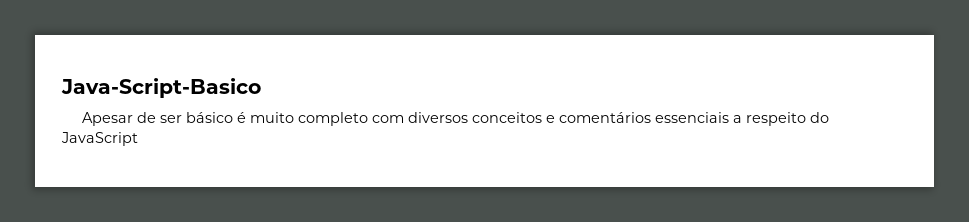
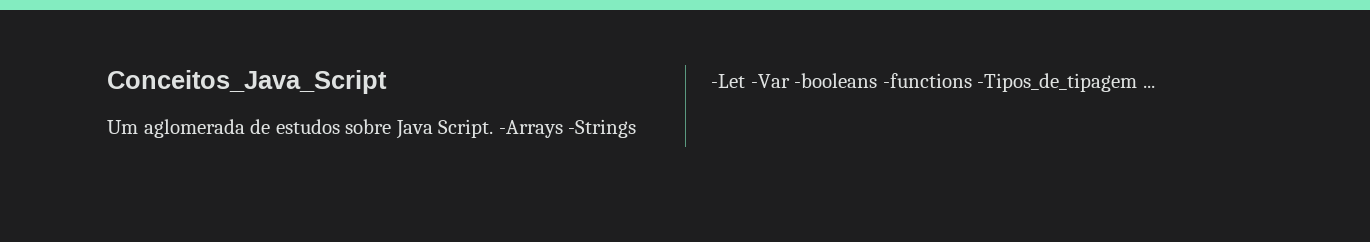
- Java-Script-Basico
- Apesar de ser básico é muito completo com diversos conceitos e comentários essenciais a respeito do JavaScript
+ Conceitos_Java_Script
+ Um aglomerada de estudos sobre Java Script. -Arrays -Strings -Let -Var -booleans -functions -Tipos_de_tipagem ...

